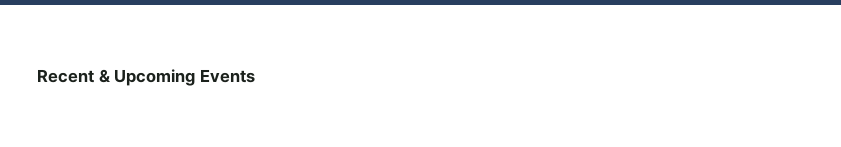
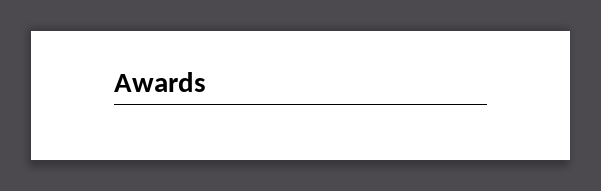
- Recent & Upcoming Events
+ Awards

